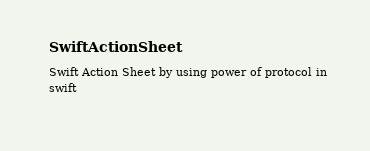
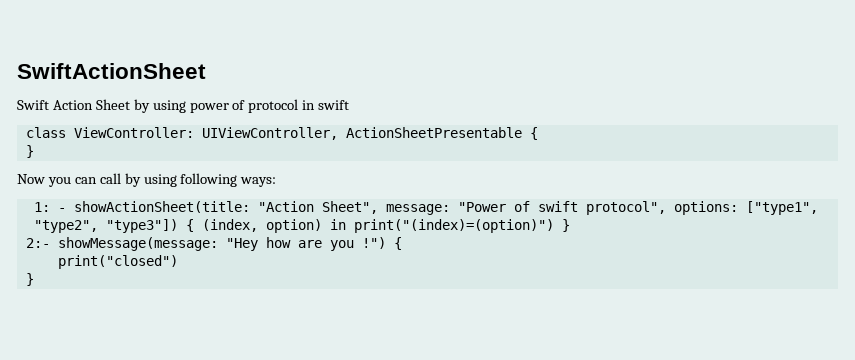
+ class ViewController: UIViewController, ActionSheetPresentable {
+ }
+ Now you can call by using following ways:
+ 1: - showActionSheet(title: "Action Sheet", message: "Power of swift protocol", options: ["type1", "type2", "type3"]) { (index, option) in print("(index)=(option)") }
+ 2:- showMessage(message: "Hey how are you !") {
+ print("closed")
+ }

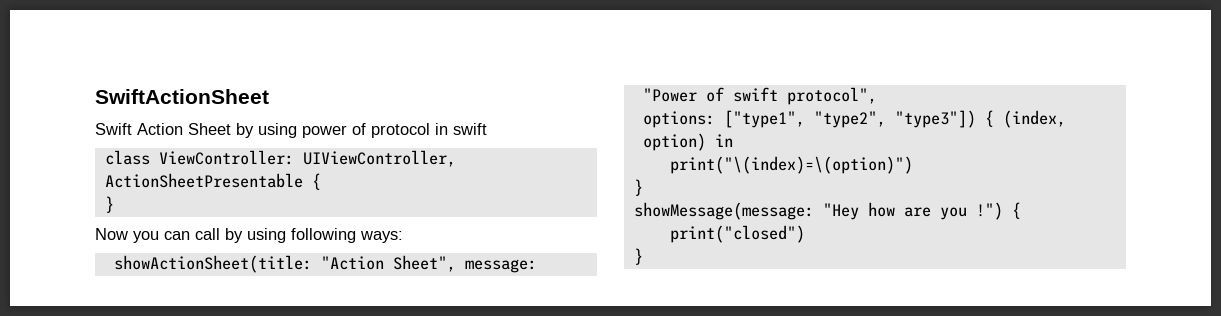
- 1: - showActionSheet(title: "Action Sheet", message: "Power of swift protocol", options: ["type1", "type2", "type3"]) { (index, option) in print("(index)=(option)") }
- 2:- showMessage(message: "Hey how are you !")
+ showActionSheet(title: "Action Sheet", message: "Power of swift protocol",
+ options: ["type1", "type2", "type3"]) { (index, option) in
+ print("\(index)=\(option)")
+ }
+ showMessage(message: "Hey how are you !")

